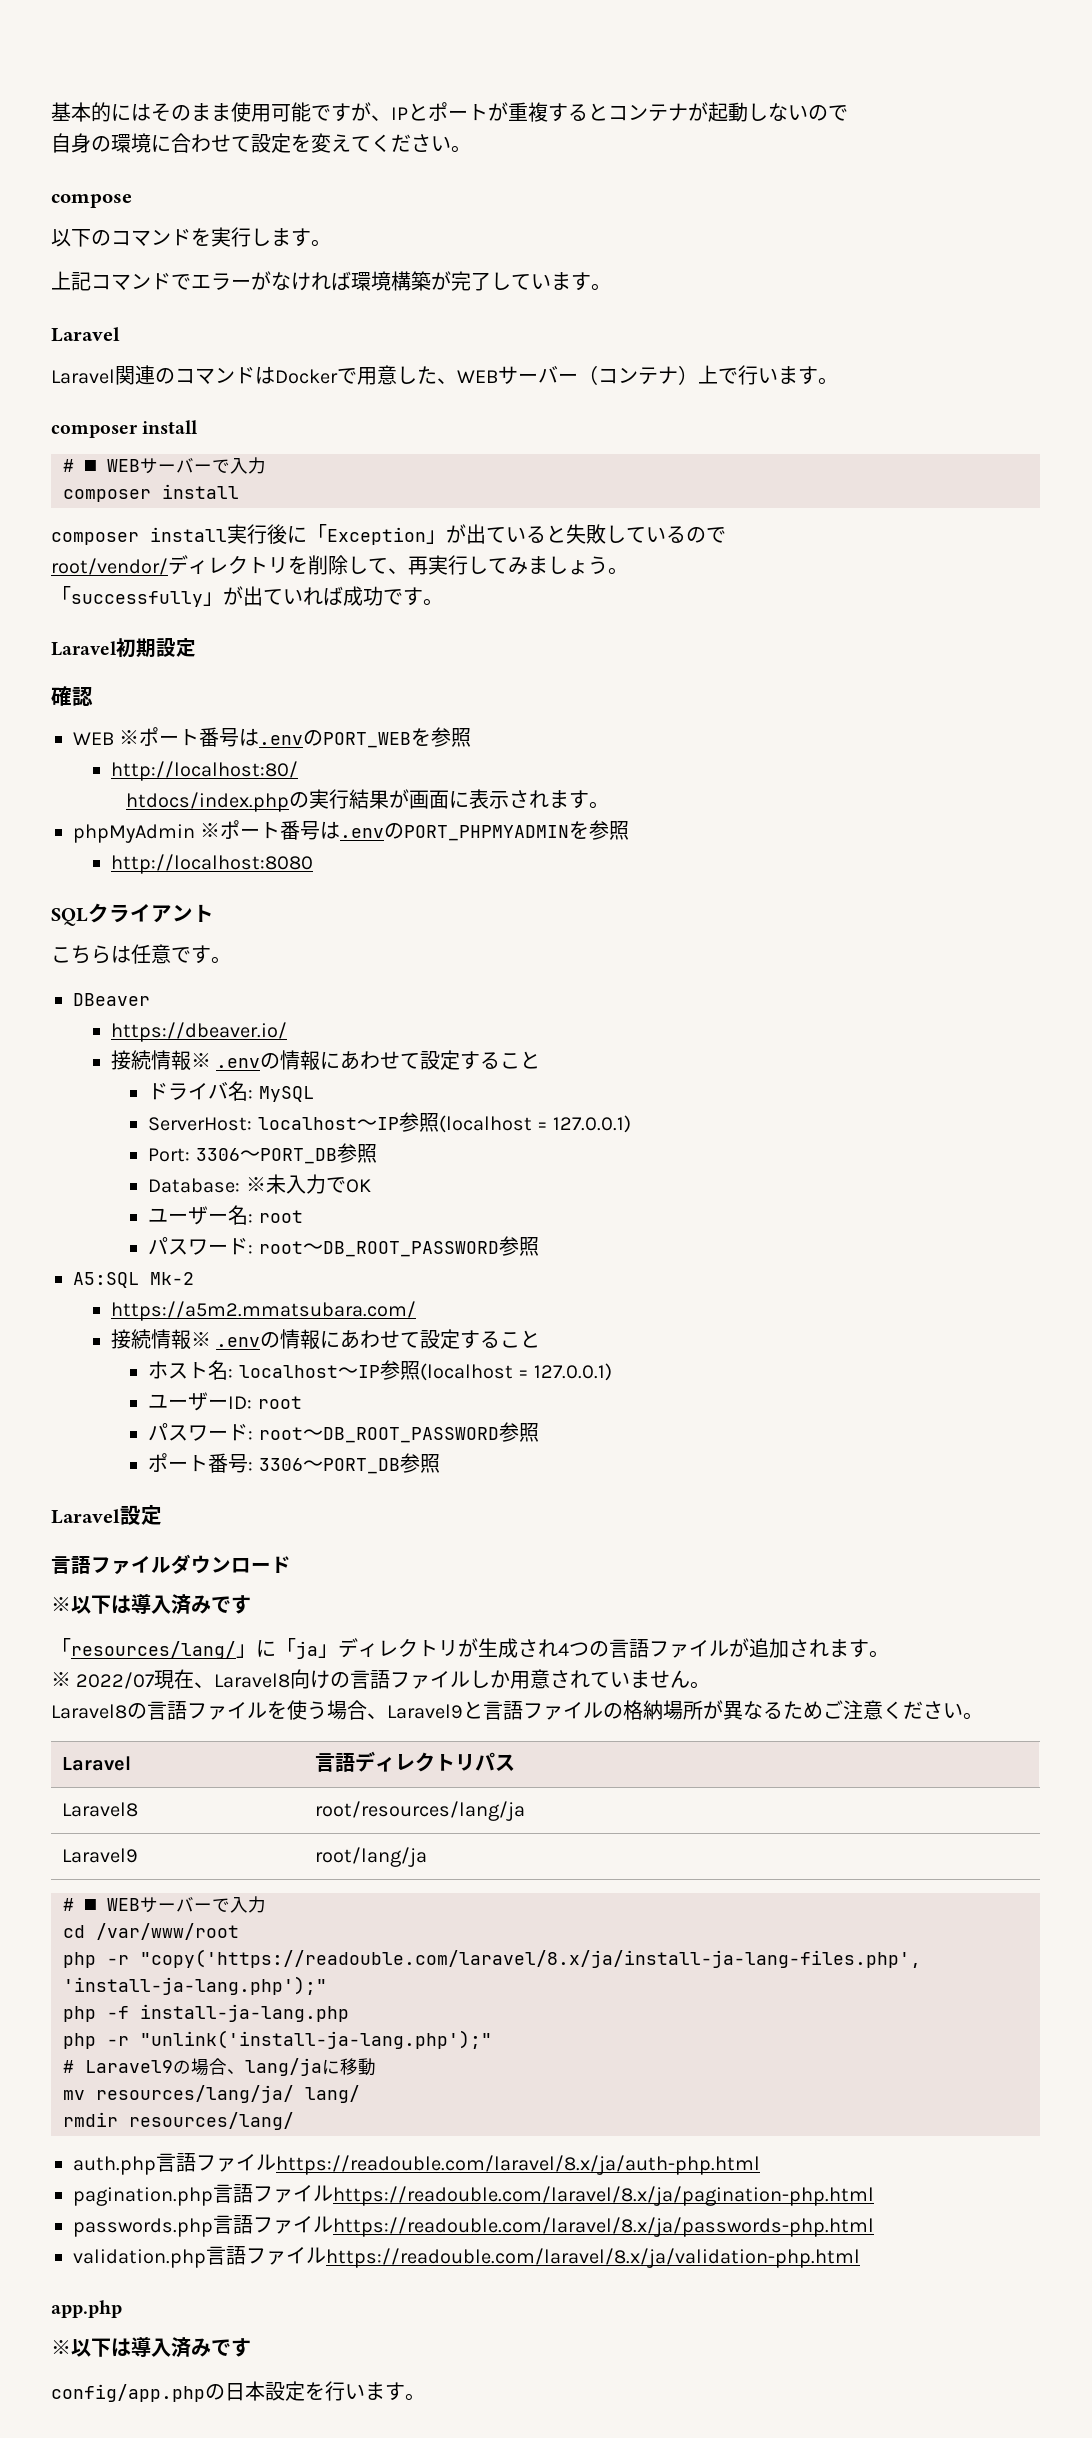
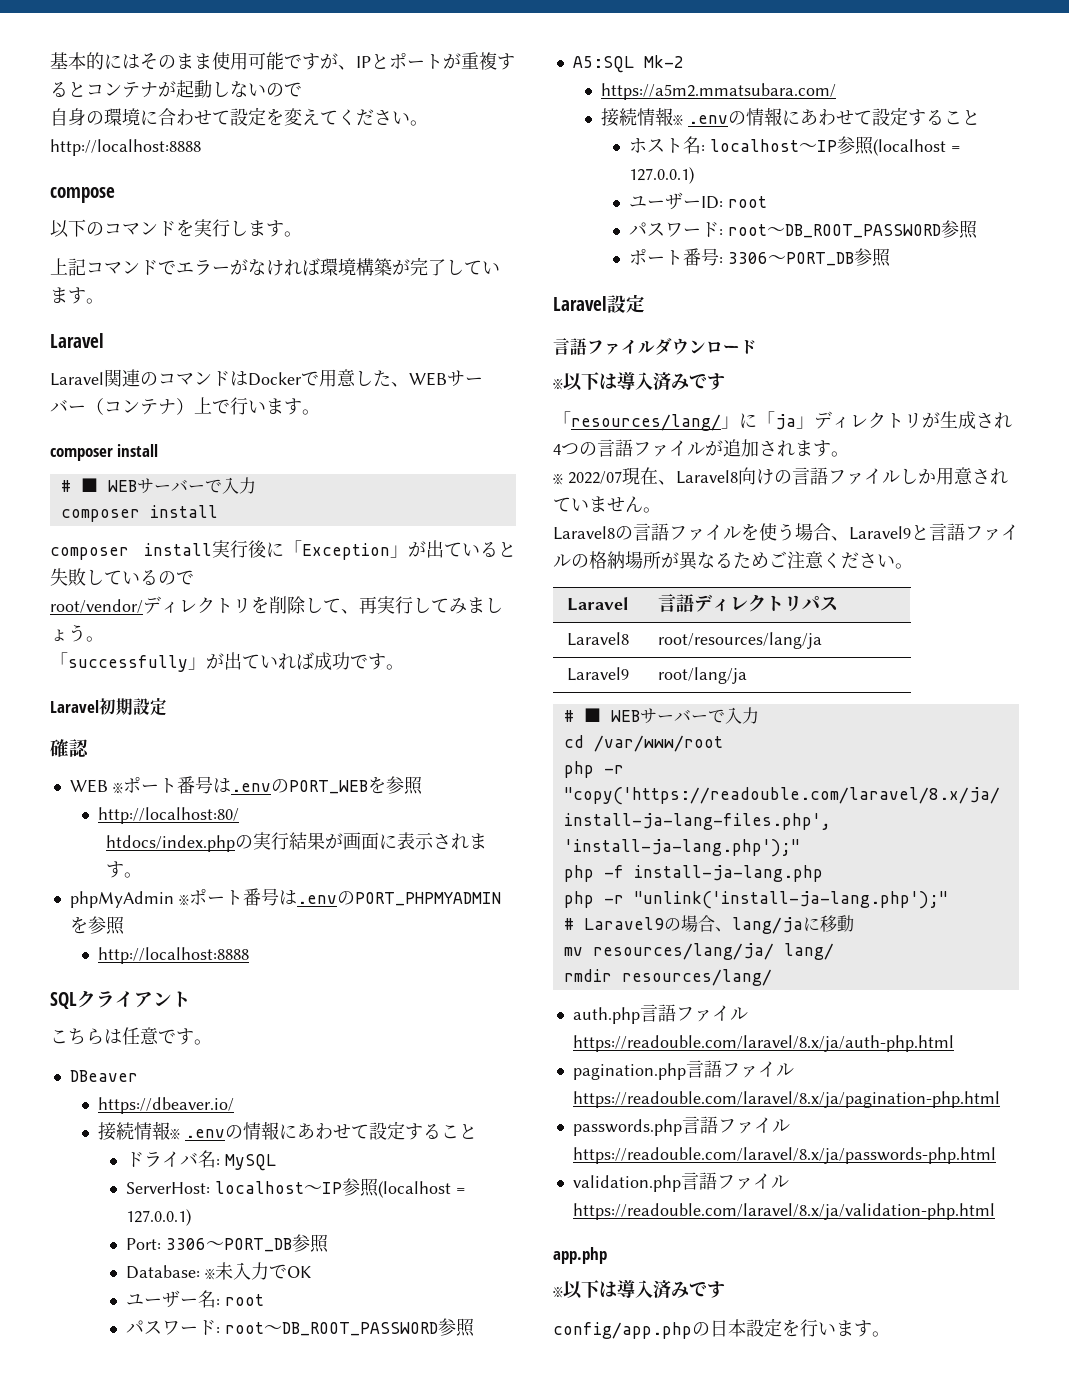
- 自身の環境に合わせて設定を変えてください。
+ 自身の環境に合わせて設定を変えてください。http://localhost:8888
  phpMyAdmin ※ポート番号は.envのPORT_PHPMYADMINを参照
- http://localhost:8080
+ http://localhost:8888

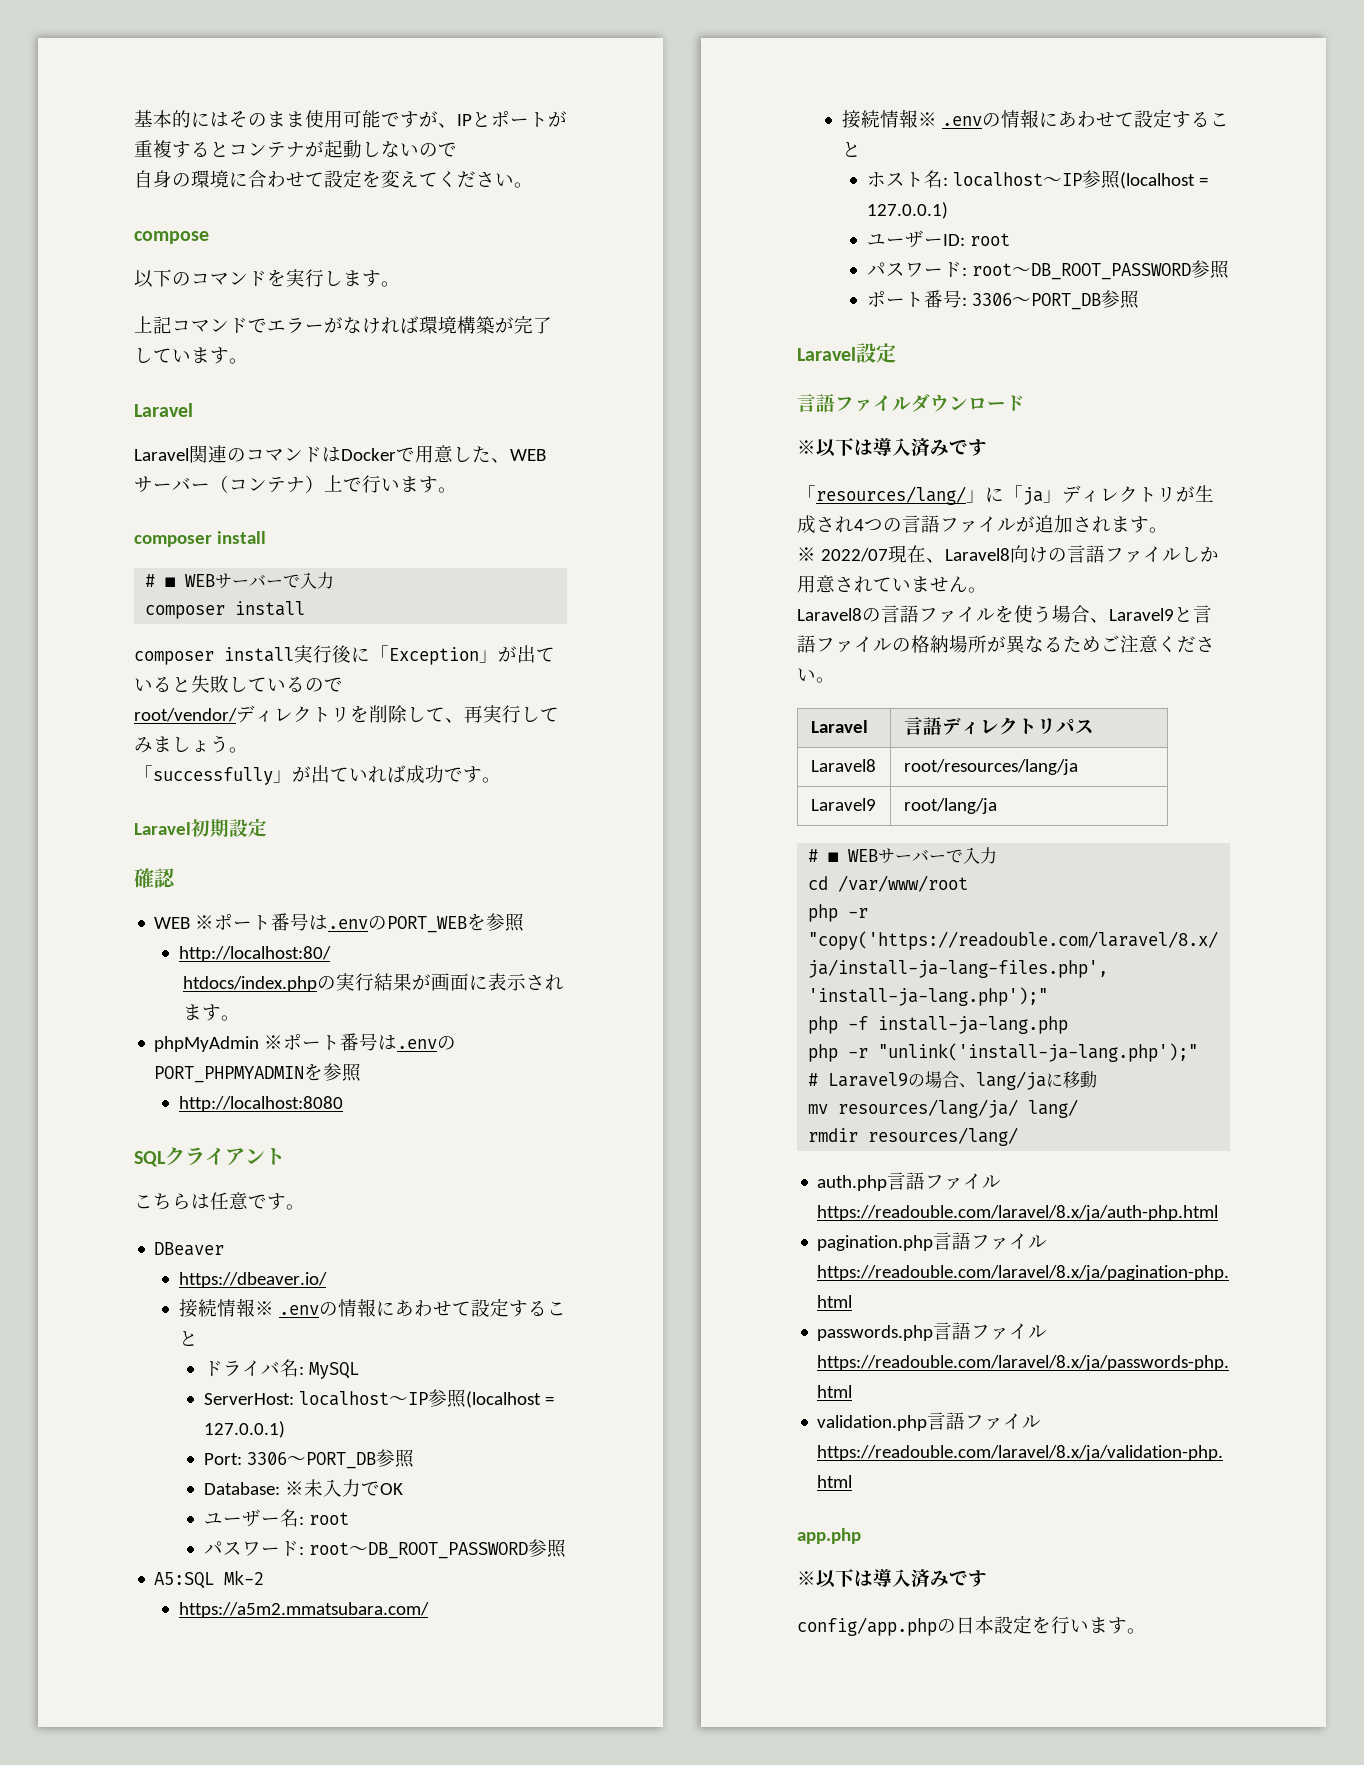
- 自身の環境に合わせて設定を変えてください。http://localhost:8888
+ 自身の環境に合わせて設定を変えてください。
  phpMyAdmin ※ポート番号は.envのPORT_PHPMYADMINを参照
- http://localhost:8888
+ http://localhost:8080

